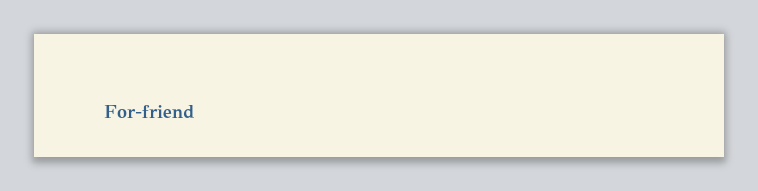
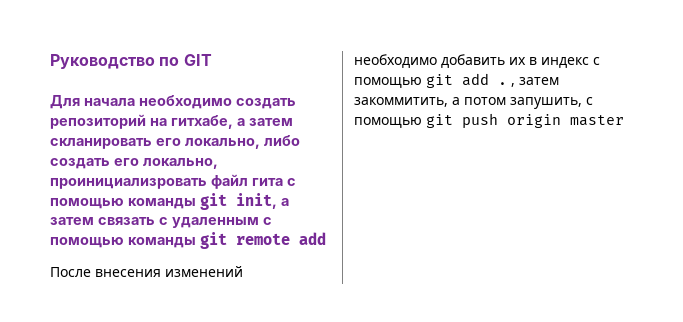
- For-friend
+ Руководство по GIT
+ Для начала необходимо создать репозиторий на гитхабе, а затем скланировать его локально, либо создать его локально, проинициализровать файл гита с помощью команды git init, а затем связать с удаленным с помощью команды git remote add
+ После внесения изменений необходимо добавить их в индекс с помощью git add . , затем закоммитить, а потом запушить, с помощью git push origin master

